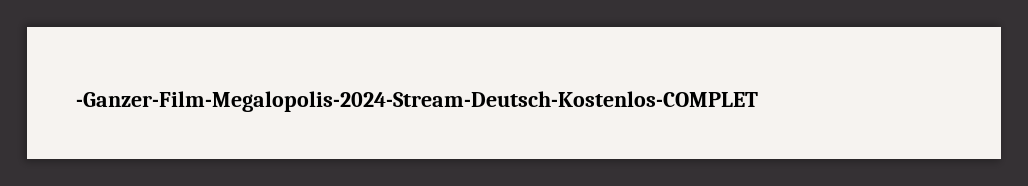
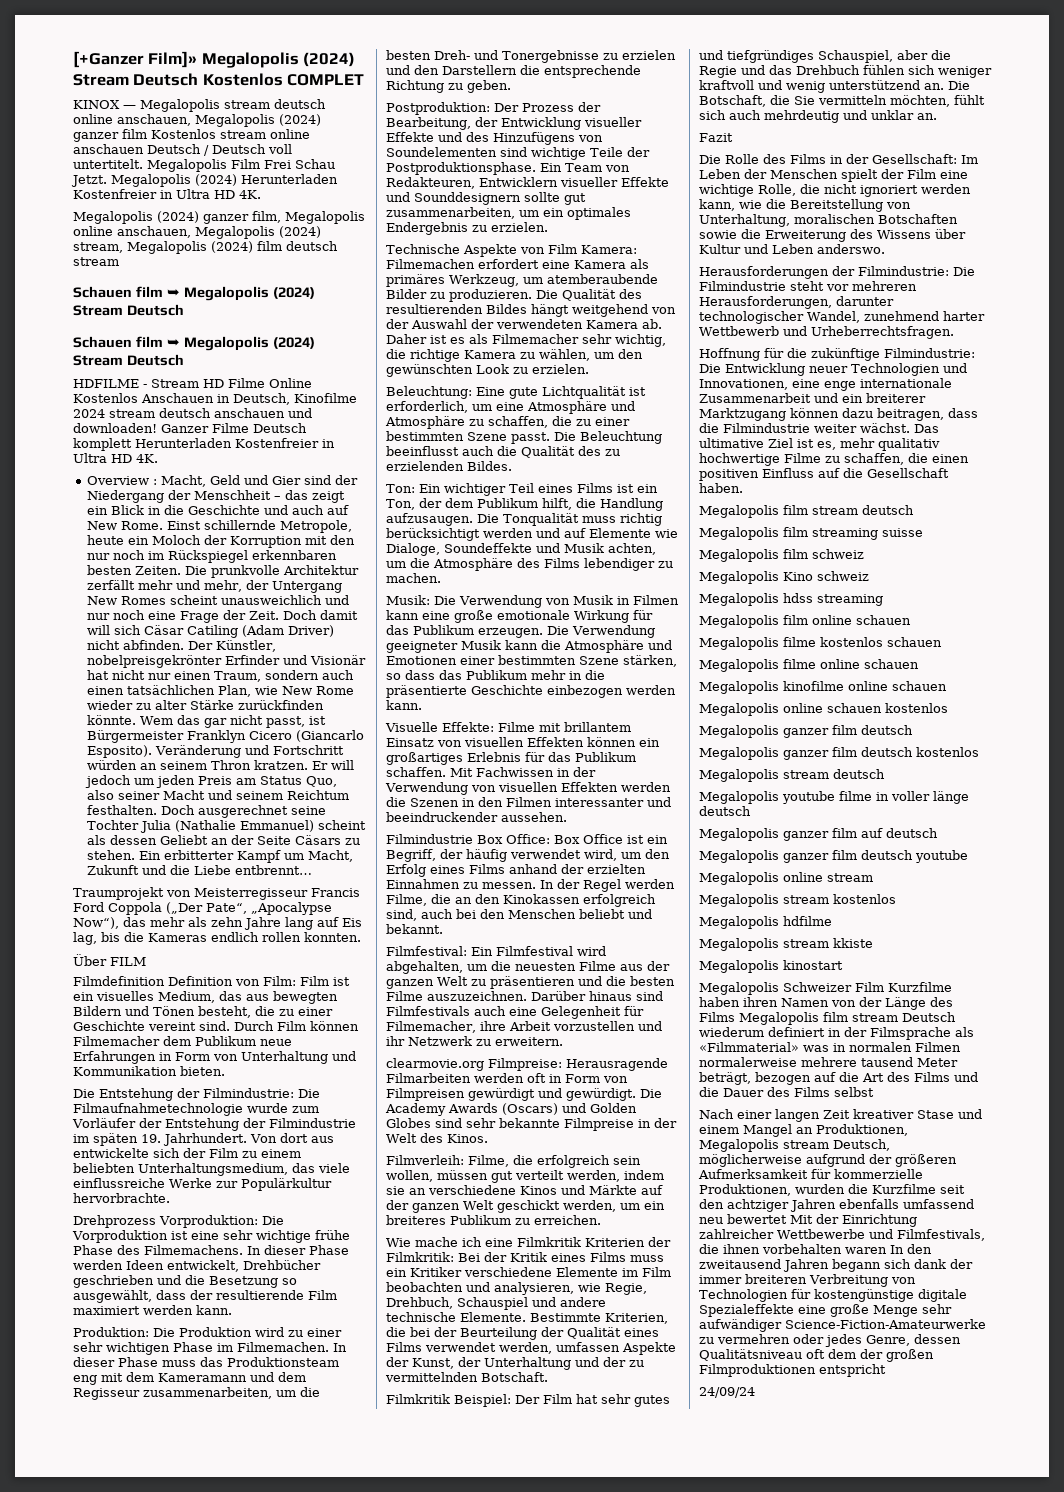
- -Ganzer-Film-Megalopolis-2024-Stream-Deutsch-Kostenlos-COMPLET
+ [+Ganzer Film]» Megalopolis (2024) Stream Deutsch Kostenlos COMPLET
+ KINOX — Megalopolis stream deutsch online anschauen, Megalopolis (2024) ganzer film Kostenlos stream online anschauen Deutsch / Deutsch voll untertitelt. Megalopolis Film Frei Schau Jetzt. Megalopolis (2024) Herunterladen Kostenfreier in Ultra HD 4K.
+ Megalopolis (2024) ganzer film, Megalopolis online anschauen, Megalopolis (2024) stream, Megalopolis (2024) film deutsch stream
+ Schauen film ➥ Megalopolis (2024) Stream Deutsch
+ Schauen film ➥ Megalopolis (2024) Stream Deutsch
+ HDFILME - Stream HD Filme Online Kostenlos Anschauen in Deutsch, Kinofilme 2024 stream deutsch anschauen und downloaden! Ganzer Filme Deutsch komplett Herunterladen Kostenfreier in Ultra HD 4K.
+ Overview : Macht, Geld und Gier sind der Niedergang der Menschheit – das zeigt ein Blick in die Geschichte und auch auf New Rome. Einst schillernde Metropole, heute ein Moloch der Korruption mit den nur noch im Rückspiegel erkennbaren besten Zeiten. Die prunkvolle Architektur zerfällt mehr und mehr, der Untergang New Romes scheint unausweichlich und nur noch eine Frage der Zeit. Doch damit will sich Cäsar Catiling (Adam Driver) nicht abfinden. Der Künstler, nobelpreisgekrönter Erfinder und Visionär hat nicht nur einen Traum, sondern auch einen tatsächlichen Plan, wie New Rome wieder zu alter Stärke zurückfinden könnte. Wem das gar nicht passt, ist Bürgermeister Franklyn Cicero (Giancarlo Esposito). Veränderung und Fortschritt würden an seinem Thron kratzen. Er will jedoch um jeden Preis am Status Quo, also seiner Macht und seinem Reichtum festhalten. Doch ausgerechnet seine Tochter Julia (Nathalie Emmanuel) scheint als dessen Geliebt an der Seite Cäsars zu stehen. Ein erbitterter Kampf um Macht, Zukunft und die Liebe entbrennt…
+ Traumprojekt von Meisterregisseur Francis Ford Coppola („Der Pate“, „Apocalypse Now“), das mehr als zehn Jahre lang auf Eis lag, bis die Kameras endlich rollen konnten.
+ Über FILM
+ Filmdefinition Definition von Film: Film ist ein visuelles Medium, das aus bewegten Bildern und Tönen besteht, die zu einer Geschichte vereint sind. Durch Film können Filmemacher dem Publikum neue Erfahrungen in Form von Unterhaltung und Kommunikation bieten.
+ Die Entstehung der Filmindustrie: Die Filmaufnahmetechnologie wurde zum Vorläufer der Entstehung der Filmindustrie im späten 19. Jahrhundert. Von dort aus entwickelte sich der Film zu einem beliebten Unterhaltungsmedium, das viele einflussreiche Werke zur Populärkultur hervorbrachte.
+ Drehprozess Vorproduktion: Die Vorproduktion ist eine sehr wichtige frühe Phase des Filmemachens. In dieser Phase werden Ideen entwickelt, Drehbücher geschrieben und die Besetzung so ausgewählt, dass der resultierende Film maximiert werden kann.
+ Produktion: Die Produktion wird zu einer sehr wichtigen Phase im Filmemachen. In dieser Phase muss das Produktionsteam eng mit dem Kameramann und dem Regisseur zusammenarbeiten, um die besten Dreh- und Tonergebnisse zu erzielen und den Darstellern die entsprechende Richtung zu geben.
+ Postproduktion: Der Prozess der Bearbeitung, der Entwicklung visueller Effekte und des Hinzufügens von Soundelementen sind wichtige Teile der Postproduktionsphase. Ein Team von Redakteuren, Entwicklern visueller Effekte und Sounddesignern sollte gut zusammenarbeiten, um ein optimales Endergebnis zu erzielen.
+ Technische Aspekte von Film Kamera: Filmemachen erfordert eine Kamera als primäres Werkzeug, um atemberaubende Bilder zu produzieren. Die Qualität des resultierenden Bildes hängt weitgehend von der Auswahl der verwendeten Kamera ab. Daher ist es als Filmemacher sehr wichtig, die richtige Kamera zu wählen, um den gewünschten Look zu erzielen.
+ Beleuchtung: Eine gute Lichtqualität ist erforderlich, um eine Atmosphäre und Atmosphäre zu schaffen, die zu einer bestimmten Szene passt. Die Beleuchtung beeinflusst auch die Qualität des zu erzielenden Bildes.
+ Ton: Ein wichtiger Teil eines Films ist ein Ton, der dem Publikum hilft, die Handlung aufzusaugen. Die Tonqualität muss richtig berücksichtigt werden und auf Elemente wie Dialoge, Soundeffekte und Musik achten, um die Atmosphäre des Films lebendiger zu machen.
+ Musik: Die Verwendung von Musik in Filmen kann eine große emotionale Wirkung für das Publikum erzeugen. Die Verwendung geeigneter Musik kann die Atmosphäre und Emotionen einer bestimmten Szene stärken, so dass das Publikum mehr in die präsentierte Geschichte einbezogen werden kann.
+ Visuelle Effekte: Filme mit brillantem Einsatz von visuellen Effekten können ein großartiges Erlebnis für das Publikum schaffen. Mit Fachwissen in der Verwendung von visuellen Effekten werden die Szenen in den Filmen interessanter und beeindruckender aussehen.
+ Filmindustrie Box Office: Box Office ist ein Begriff, der häufig verwendet wird, um den Erfolg eines Films anhand der erzielten Einnahmen zu messen. In der Regel werden Filme, die an den Kinokassen erfolgreich sind, auch bei den Menschen beliebt und bekannt.
+ Filmfestival: Ein Filmfestival wird abgehalten, um die neuesten Filme aus der ganzen Welt zu präsentieren und die besten Filme auszuzeichnen. Darüber hinaus sind Filmfestivals auch eine Gelegenheit für Filmemacher, ihre Arbeit vorzustellen und ihr Netzwerk zu erweitern.
+ clearmovie.org Filmpreise: Herausragende Filmarbeiten werden oft in Form von Filmpreisen gewürdigt und gewürdigt. Die Academy Awards (Oscars) und Golden Globes sind sehr bekannte Filmpreise in der Welt des Kinos.
+ Filmverleih: Filme, die erfolgreich sein wollen, müssen gut verteilt werden, indem sie an verschiedene Kinos und Märkte auf der ganzen Welt geschickt werden, um ein breiteres Publikum zu erreichen.
+ Wie mache ich eine Filmkritik Kriterien der Filmkritik: Bei der Kritik eines Films muss ein Kritiker verschiedene Elemente im Film beobachten und analysieren, wie Regie, Drehbuch, Schauspiel und andere technische Elemente. Bestimmte Kriterien, die bei der Beurteilung der Qualität eines Films verwendet werden, umfassen Aspekte der Kunst, der Unterhaltung und der zu vermittelnden Botschaft.
+ Filmkritik Beispiel: Der Film hat sehr gutes und tiefgründiges Schauspiel, aber die Regie und das Drehbuch fühlen sich weniger kraftvoll und wenig unterstützend an. Die Botschaft, die Sie vermitteln möchten, fühlt sich auch mehrdeutig und unklar an.
+ Fazit
+ Die Rolle des Films in der Gesellschaft: Im Leben der Menschen spielt der Film eine wichtige Rolle, die nicht ignoriert werden kann, wie die Bereitstellung von Unterhaltung, moralischen Botschaften sowie die Erweiterung des Wissens über Kultur und Leben anderswo.
+ Herausforderungen der Filmindustrie: Die Filmindustrie steht vor mehreren Herausforderungen, darunter technologischer Wandel, zunehmend harter Wettbewerb und Urheberrechtsfragen.
+ Hoffnung für die zukünftige Filmindustrie: Die Entwicklung neuer Technologien und Innovationen, eine enge internationale Zusammenarbeit und ein breiterer Marktzugang können dazu beitragen, dass die Filmindustrie weiter wächst. Das ultimative Ziel ist es, mehr qualitativ hochwertige Filme zu schaffen, die einen positiven Einfluss auf die Gesellschaft haben.
+ Megalopolis film stream deutsch
+ Megalopolis film streaming suisse
+ Megalopolis film schweiz
+ Megalopolis Kino schweiz
+ Megalopolis hdss streaming
+ Megalopolis film online schauen
+ Megalopolis filme kostenlos schauen
+ Megalopolis filme online schauen
+ Megalopolis kinofilme online schauen
+ Megalopolis online schauen kostenlos
+ Megalopolis ganzer film deutsch
+ Megalopolis ganzer film deutsch kostenlos
+ Megalopolis stream deutsch
+ Megalopolis youtube filme in voller länge deutsch
+ Megalopolis ganzer film auf deutsch
+ Megalopolis ganzer film deutsch youtube
+ Megalopolis online stream
+ Megalopolis stream kostenlos
+ Megalopolis hdfilme
+ Megalopolis stream kkiste
+ Megalopolis kinostart
+ Megalopolis Schweizer Film Kurzfilme haben ihren Namen von der Länge des Films Megalopolis film stream Deutsch wiederum definiert in der Filmsprache als «Filmmaterial» was in normalen Filmen normalerweise mehrere tausend Meter beträgt, bezogen auf die Art des Films und die Dauer des Films selbst
+ Nach einer langen Zeit kreativer Stase und einem Mangel an Produktionen, Megalopolis stream Deutsch, möglicherweise aufgrund der größeren Aufmerksamkeit für kommerzielle Produktionen, wurden die Kurzfilme seit den achtziger Jahren ebenfalls umfassend neu bewertet Mit der Einrichtung zahlreicher Wettbewerbe und Filmfestivals, die ihnen vorbehalten waren In den zweitausend Jahren begann sich dank der immer breiteren Verbreitung von Technologien für kostengünstige digitale Spezialeffekte eine große Menge sehr aufwändiger Science-Fiction-Amateurwerke zu vermehren oder jedes Genre, dessen Qualitätsniveau oft dem der großen Filmproduktionen entspricht
+ 24/09/24

